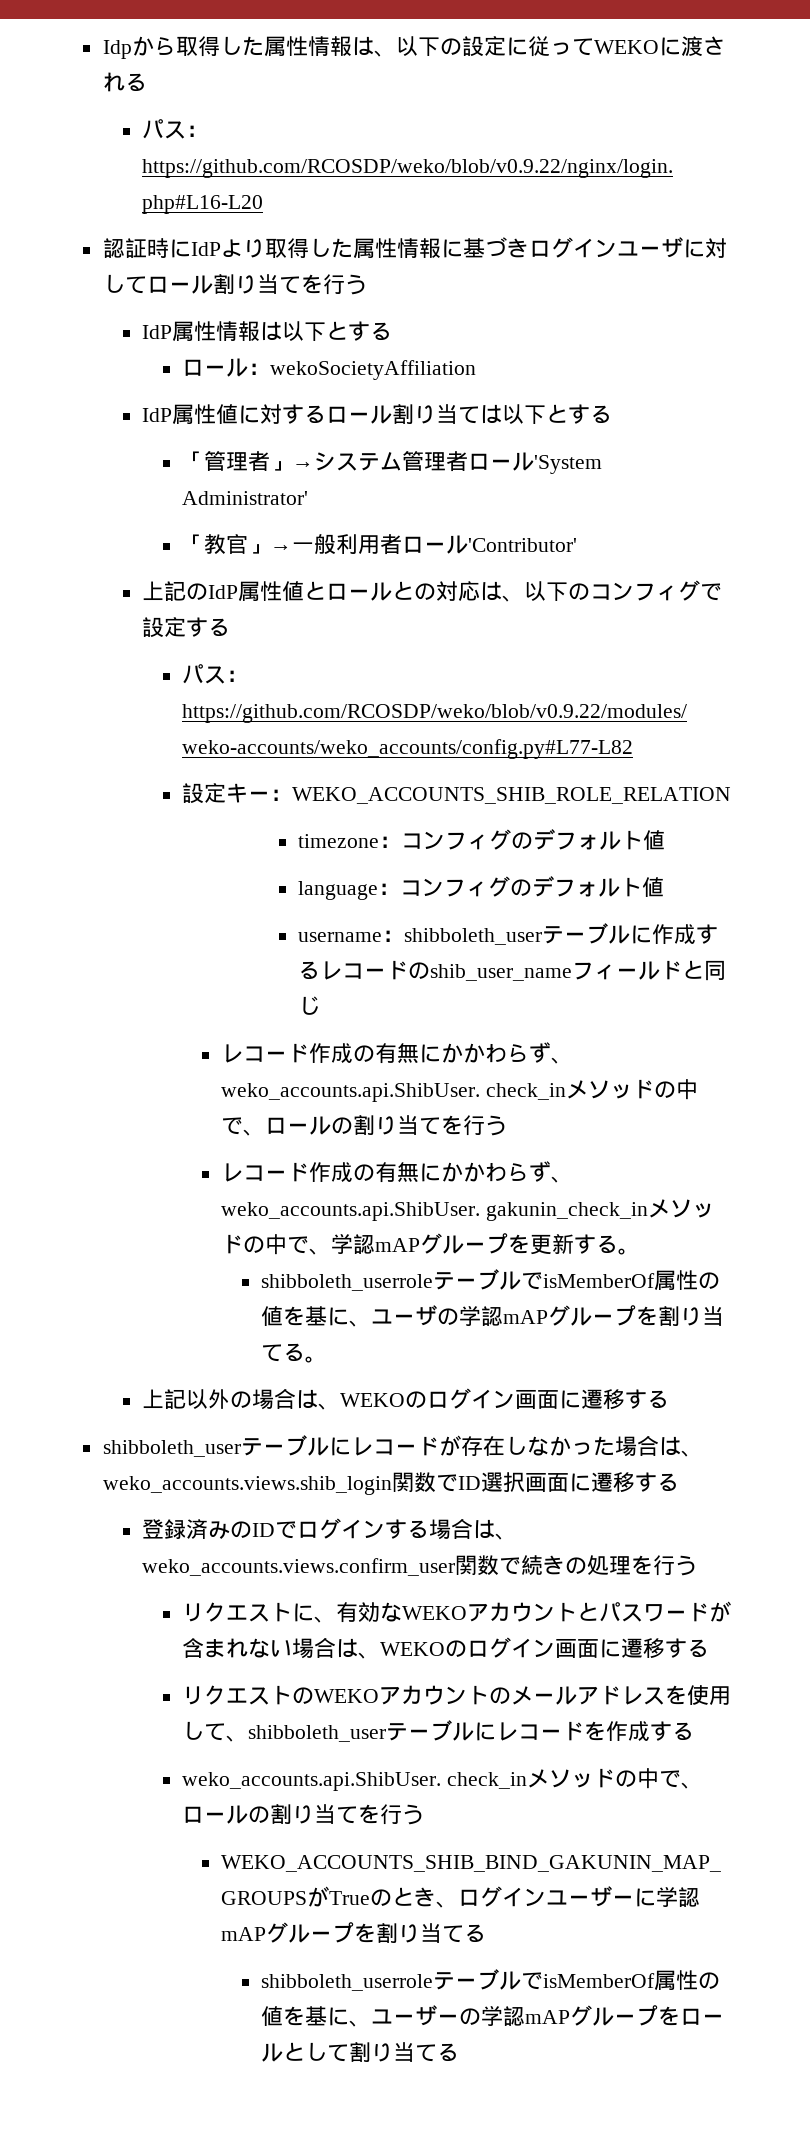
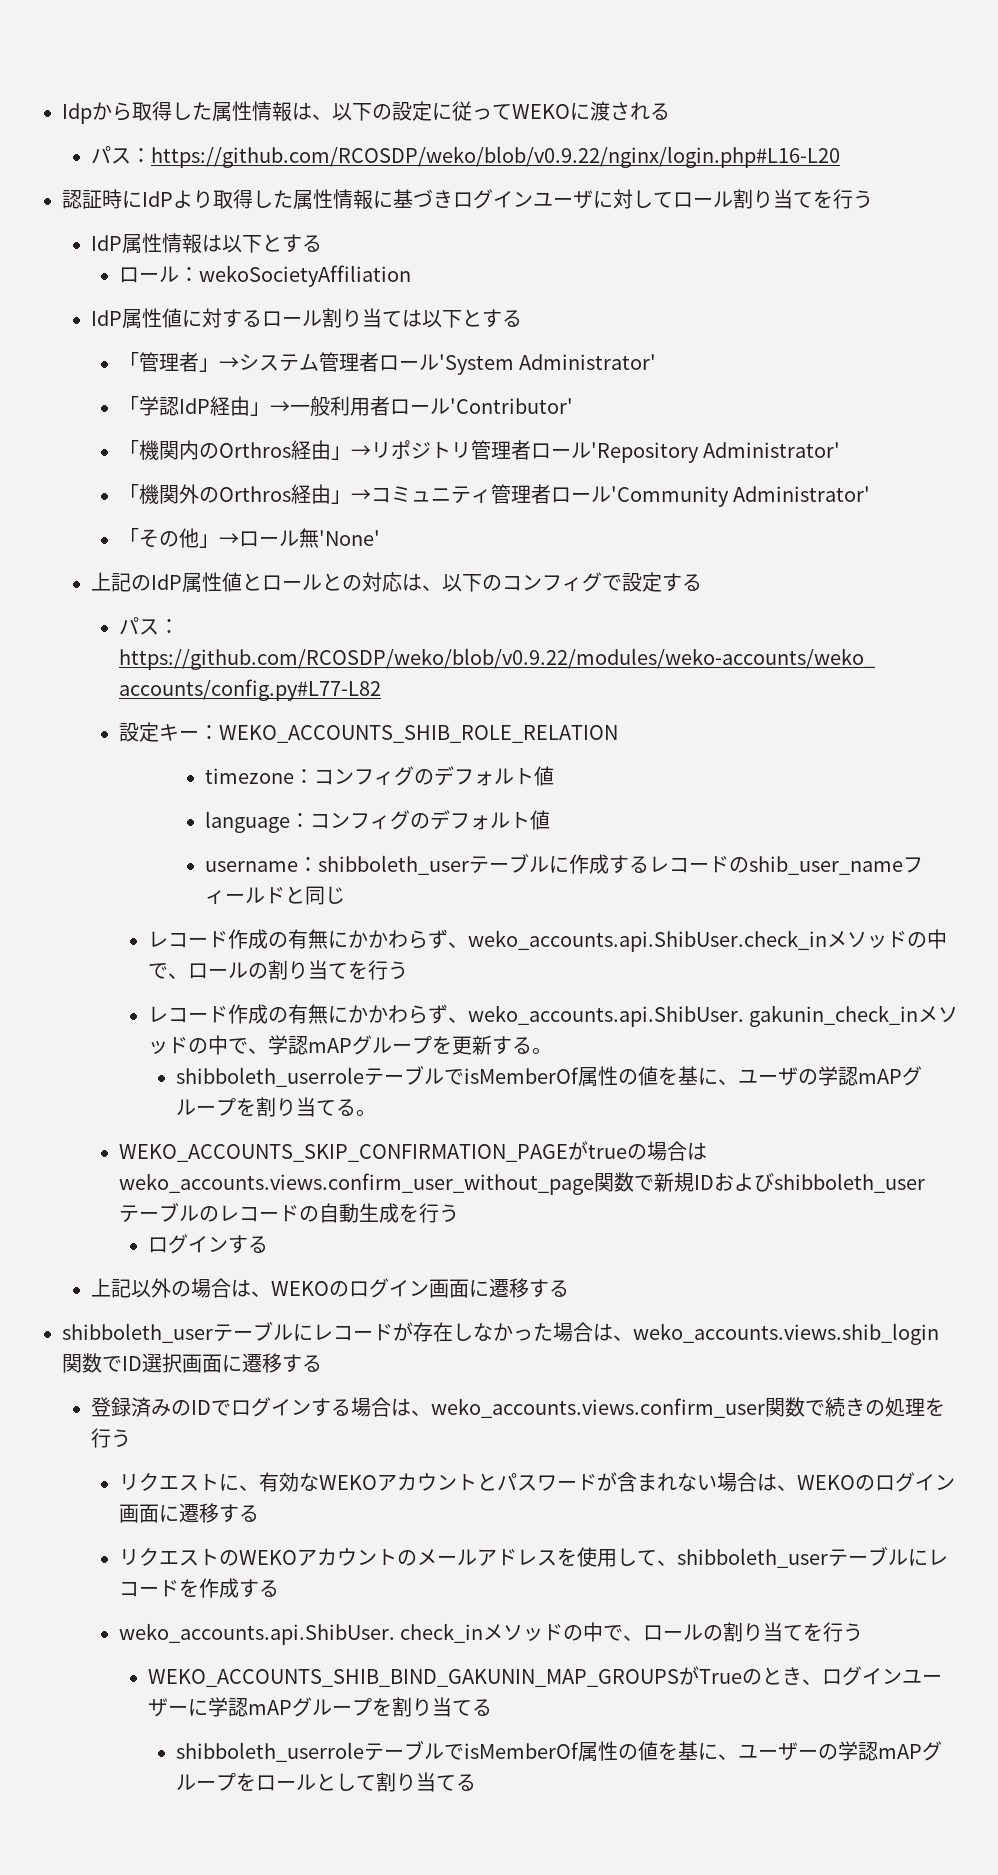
- 「教官」→一般利用者ロール'Contributor'
+ 「学認IdP経由」→一般利用者ロール'Contributor'
+ 「機関内のOrthros経由」→リポジトリ管理者ロール'Repository Administrator'
+ 「機関外のOrthros経由」→コミュニティ管理者ロール'Community Administrator'
+ 「その他」→ロール無'None'
- レコード作成の有無にかかわらず、weko_accounts.api.ShibUser. check_inメソッドの中で、ロールの割り当てを行う
+ レコード作成の有無にかかわらず、weko_accounts.api.ShibUser.check_inメソッドの中で、ロールの割り当てを行う
+ WEKO_ACCOUNTS_SKIP_CONFIRMATION_PAGEがtrueの場合はweko_accounts.views.confirm_user_without_page関数で新規IDおよびshibboleth_userテーブルのレコードの自動生成を行う
+ ログインする

